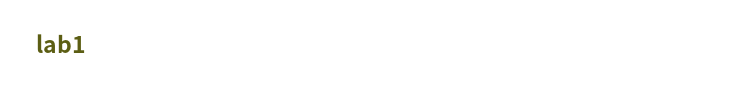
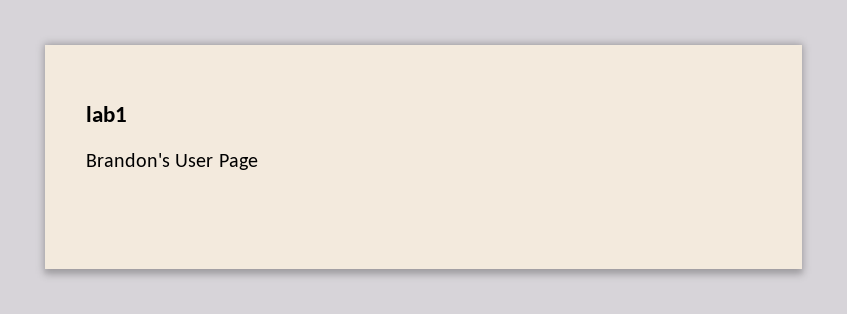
+ Brandon's User Page

